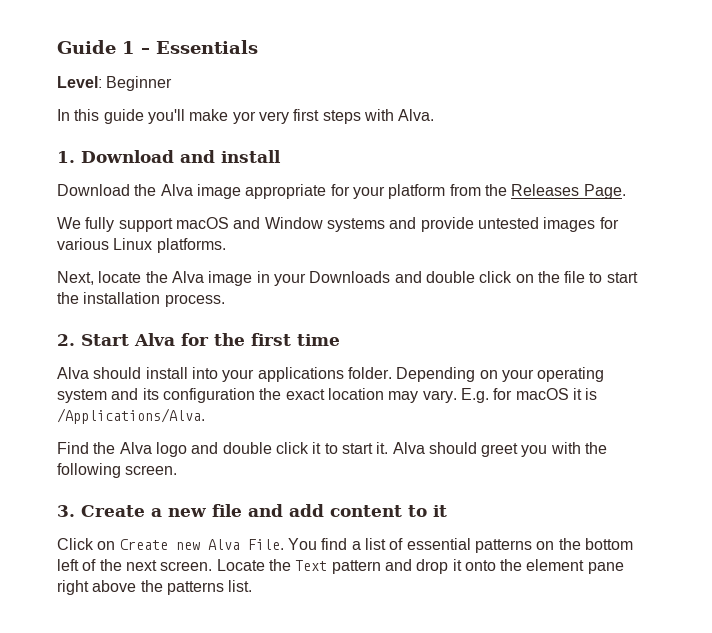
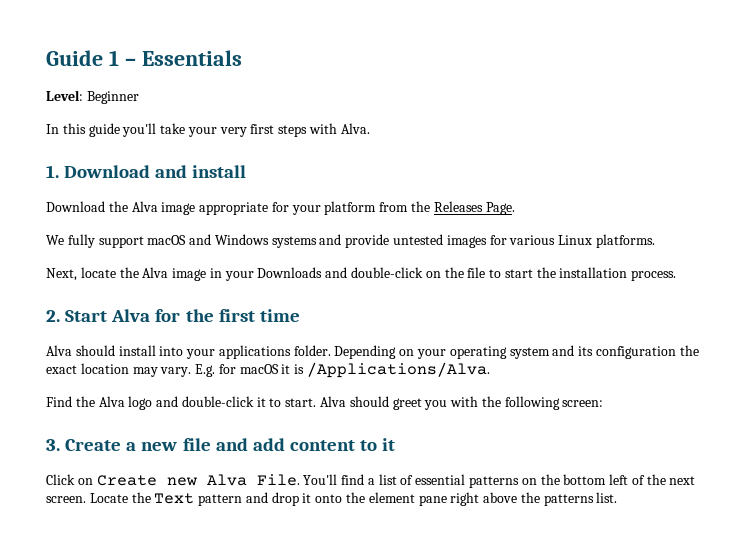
- In this guide you'll make yor very first steps with Alva.
+ In this guide you'll take your very first steps with Alva.
- We fully support macOS and Window systems and provide untested images for various Linux platforms.
+ We fully support macOS and Windows systems and provide untested images for various Linux platforms.
- Next, locate the Alva image in your Downloads and double click on the file to start the installation process.
+ Next, locate the Alva image in your Downloads and double-click on the file to start the installation process.
- Find the Alva logo and double click it to start it.
+ Find the Alva logo and double-click it to start.
- Alva should greet you with the following screen.
+ Alva should greet you with the following screen:
- You find a list of essential patterns on the bottom left of the next screen.
+ You'll find a list of essential patterns on the bottom left of the next screen.

